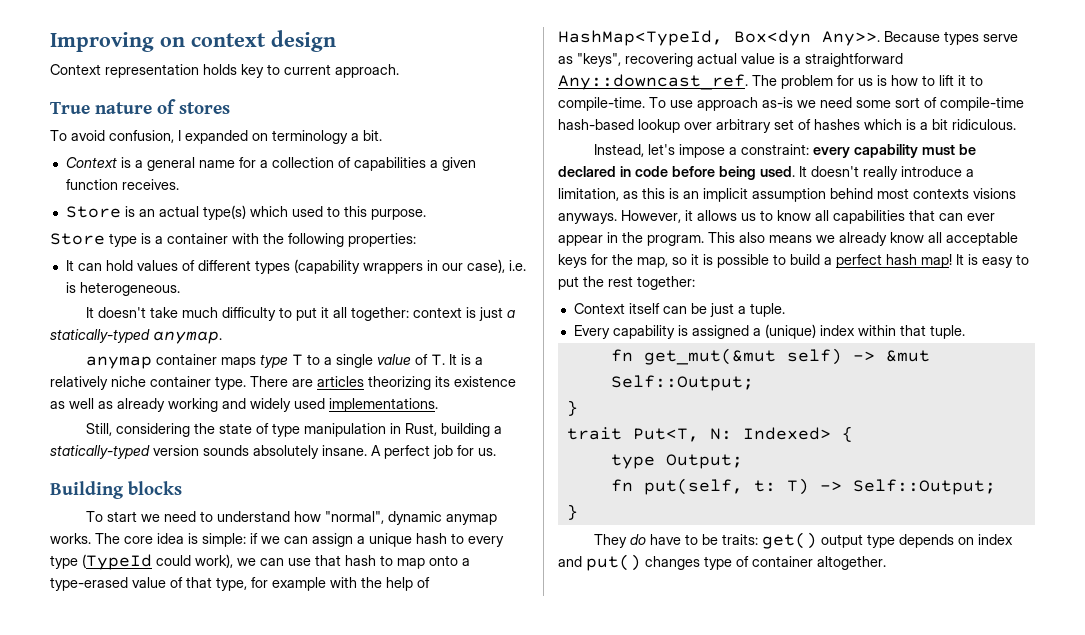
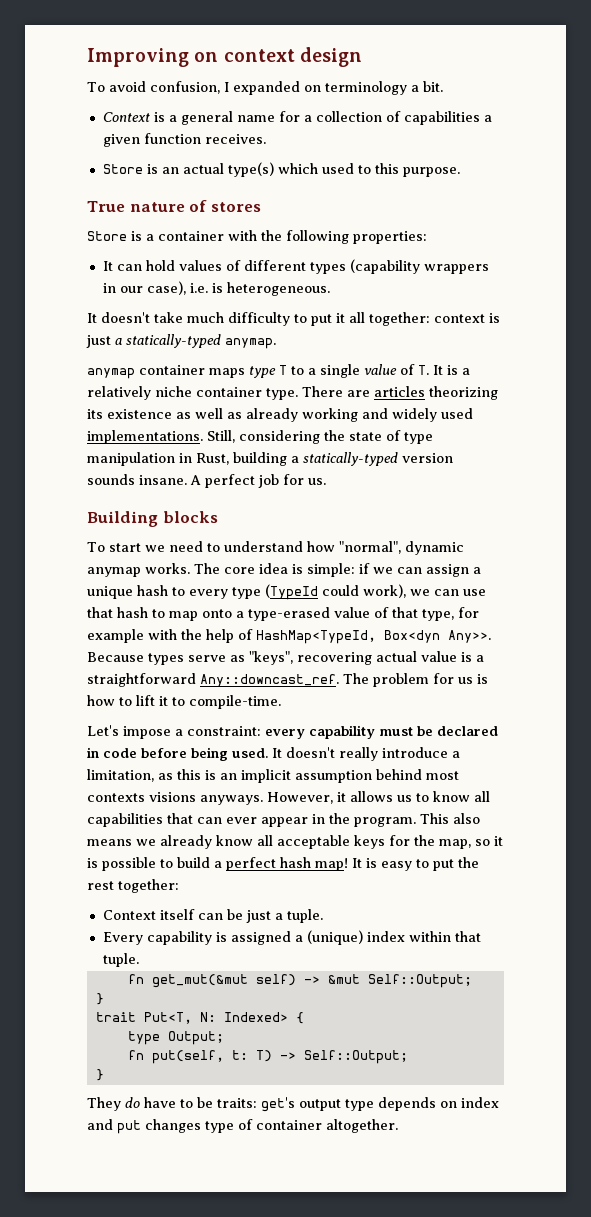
- Context representation holds key to current approach.
- True nature of stores
- Store type is a container with the following properties:
+ True nature of stores
+ Store is a container with the following properties:
- There are articles theorizing its existence as well as already working and widely used implementations.
- Still, considering the state of type manipulation in Rust, building a statically-typed version sounds absolutely insane.
+ There are articles theorizing its existence as well as already working and widely used implementations. Still, considering the state of type manipulation in Rust, building a statically-typed version sounds insane.
- The problem for us is how to lift it to compile-time. To use approach as-is we need some sort of compile-time hash-based lookup over arbitrary set of hashes which is a bit ridiculous.
- Instead, let's impose a constraint: every capability must be declared in code before being used.
+ The problem for us is how to lift it to compile-time.
+ Let's impose a constraint: every capability must be declared in code before being used.
- They do have to be traits: get() output type depends on index and put() changes type of container altogether.
+ They do have to be traits: get's output type depends on index and put changes type of container altogether.

